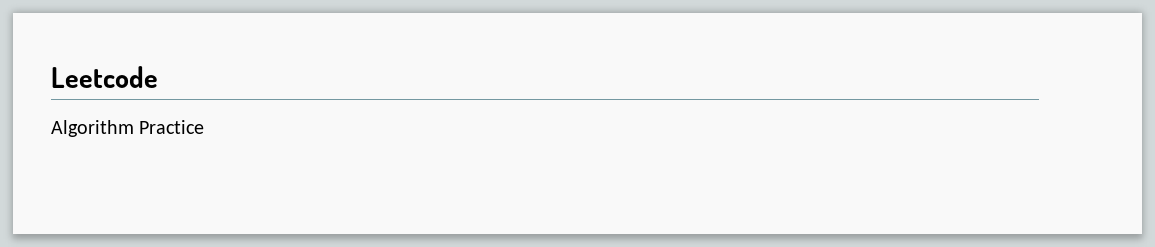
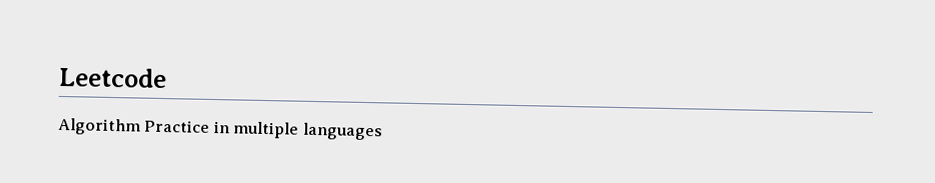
- Algorithm Practice
+ Algorithm Practice in multiple languages

